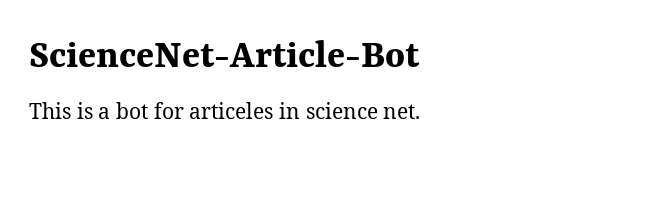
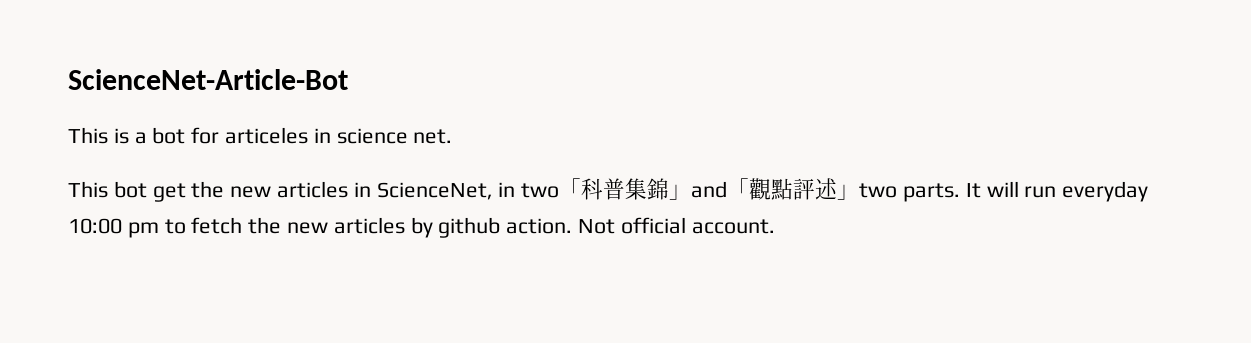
+ This bot get the new articles in ScienceNet, in two「科普集錦」and「觀點評述」two parts. It will run everyday 10:00 pm to fetch the new articles by github action. Not official account.

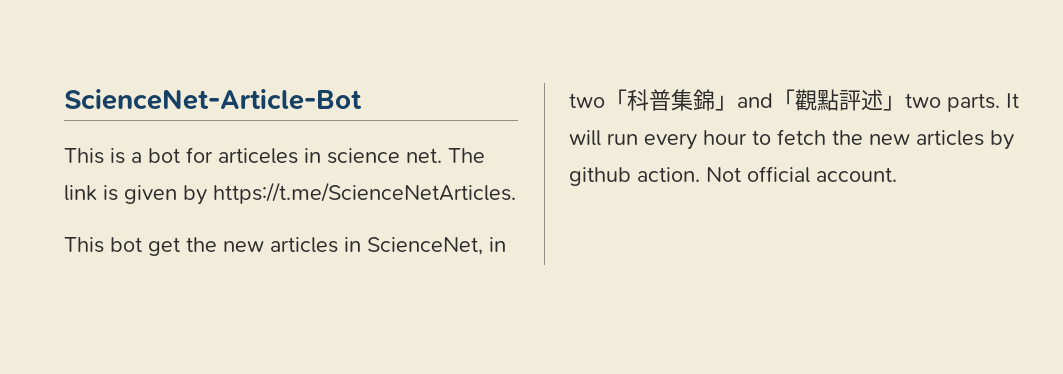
+ The link is given by https://t.me/ScienceNetArticles.
- It will run everyday 10:00 pm to fetch the new articles by github action.
+ It will run every hour to fetch the new articles by github action.

